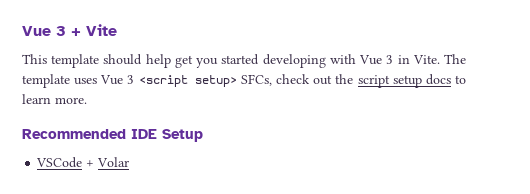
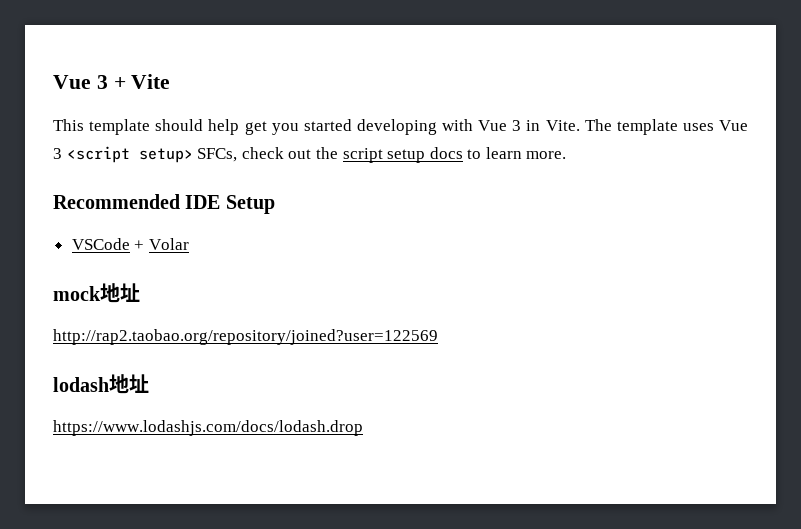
+ mock地址
+ http://rap2.taobao.org/repository/joined?user=122569
+ lodash地址
+ https://www.lodashjs.com/docs/lodash.drop

